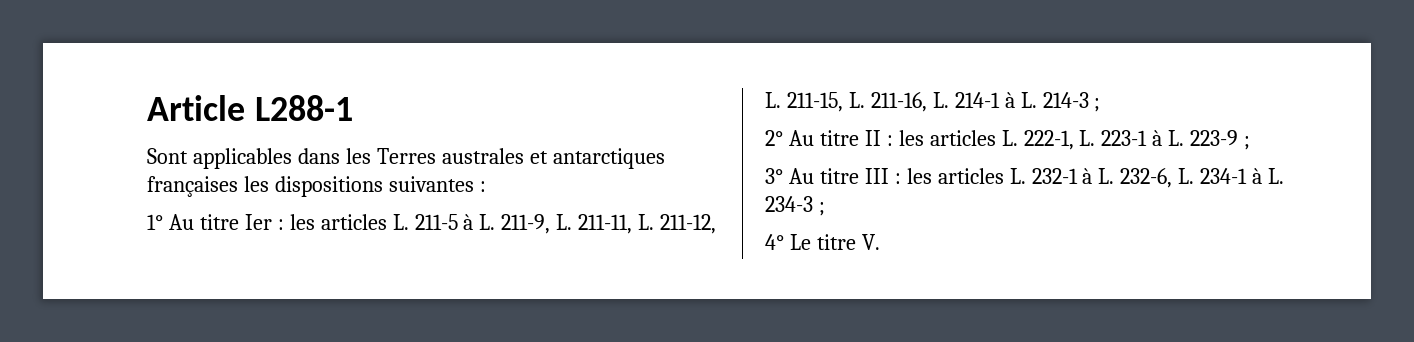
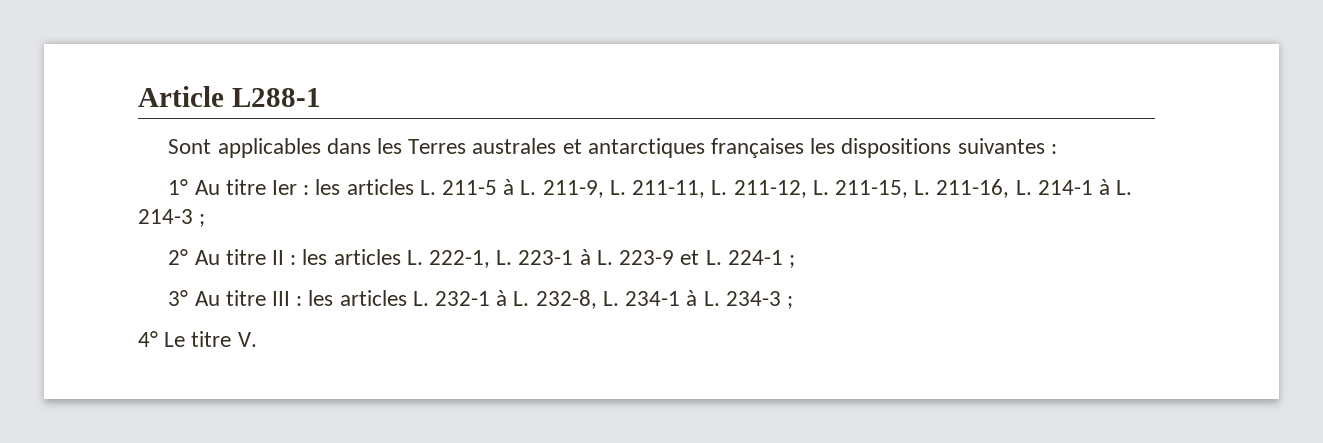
- 2° Au titre II : les articles L. 222-1, L. 223-1 à L. 223-9 ;
+ 2° Au titre II : les articles L. 222-1, L. 223-1 à L. 223-9 et L. 224-1 ;
- 3° Au titre III : les articles L. 232-1 à L. 232-6, L. 234-1 à L. 234-3 ;
+ 3° Au titre III : les articles L. 232-1 à L. 232-8, L. 234-1 à L. 234-3 ;

